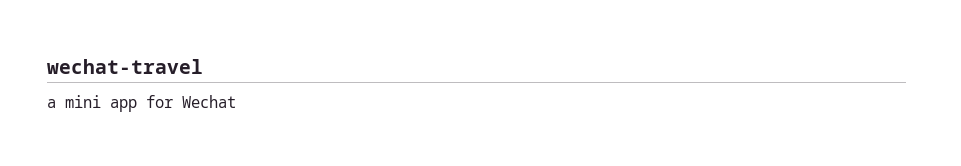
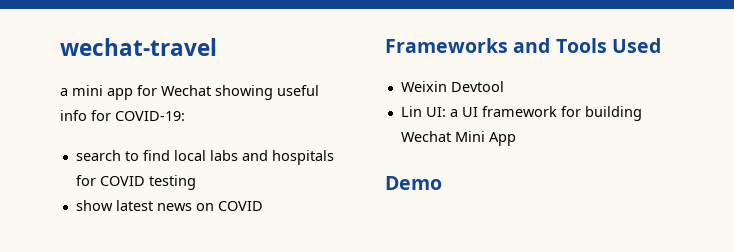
- a mini app for Wechat
+ a mini app for Wechat showing useful info for COVID-19:
+ search to find local labs and hospitals for COVID testing
+ show latest news on COVID
+ Frameworks and Tools Used
+ Weixin Devtool
+ Lin UI: a UI framework for building Wechat Mini App
+ Demo

